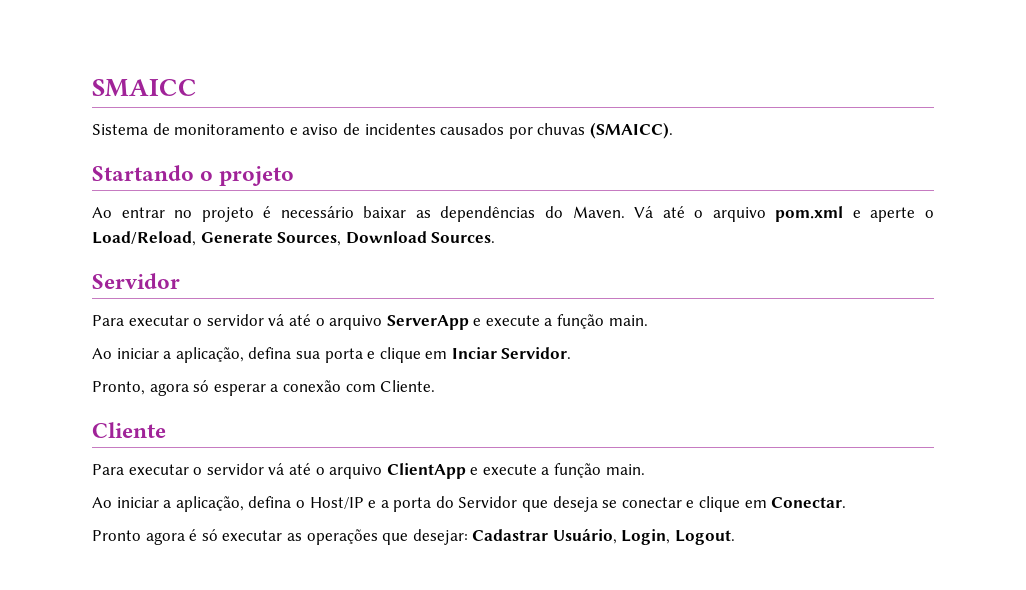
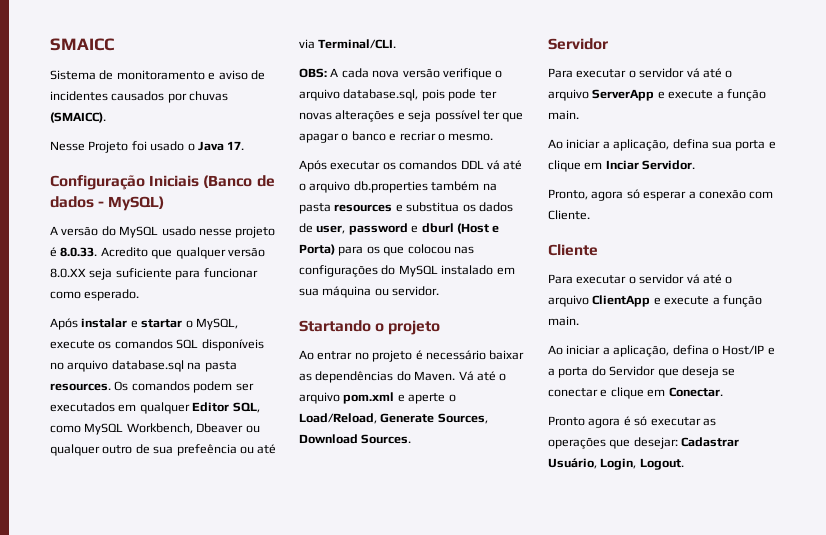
+ Nesse Projeto foi usado o Java 17.
+ Configuração Iniciais (Banco de dados - MySQL)
+ A versão do MySQL usado nesse projeto é 8.0.33. Acredito que qualquer versão 8.0.XX seja suficiente para funcionar como esperado.
+ Após instalar e startar o MySQL, execute os comandos SQL disponíveis no arquivo database.sql na pasta resources. Os comandos podem ser executados em qualquer Editor SQL, como MySQL Workbench, Dbeaver ou qualquer outro de sua prefeência ou até via Terminal/CLI.
+ OBS: A cada nova versão verifique o arquivo database.sql, pois pode ter novas alterações e seja possível ter que apagar o banco e recriar o mesmo.
+ Após executar os comandos DDL vá até o arquivo db.properties também na pasta resources e substitua os dados de user, password e dburl (Host e Porta) para os que colocou nas configurações do MySQL instalado em sua máquina ou servidor.

